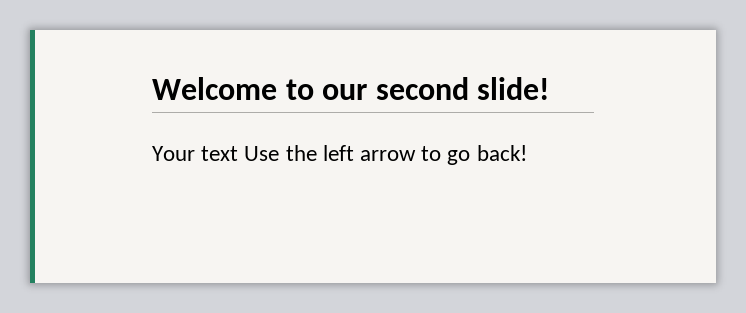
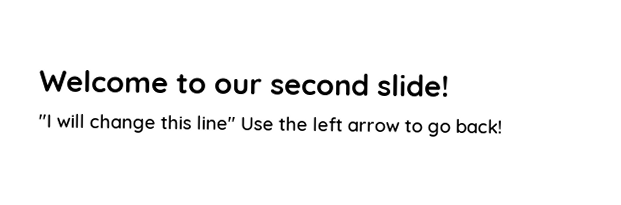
- Your text Use the left arrow to go back!
+ "I will change this line" Use the left arrow to go back!

